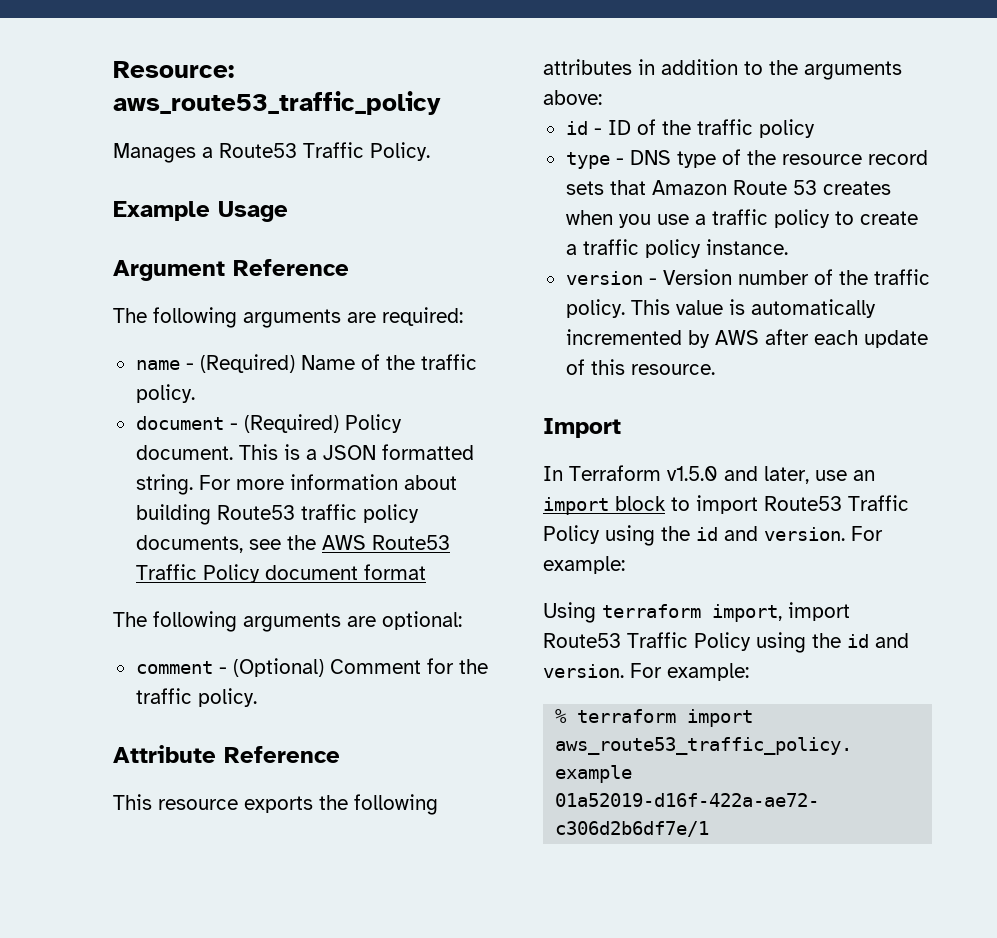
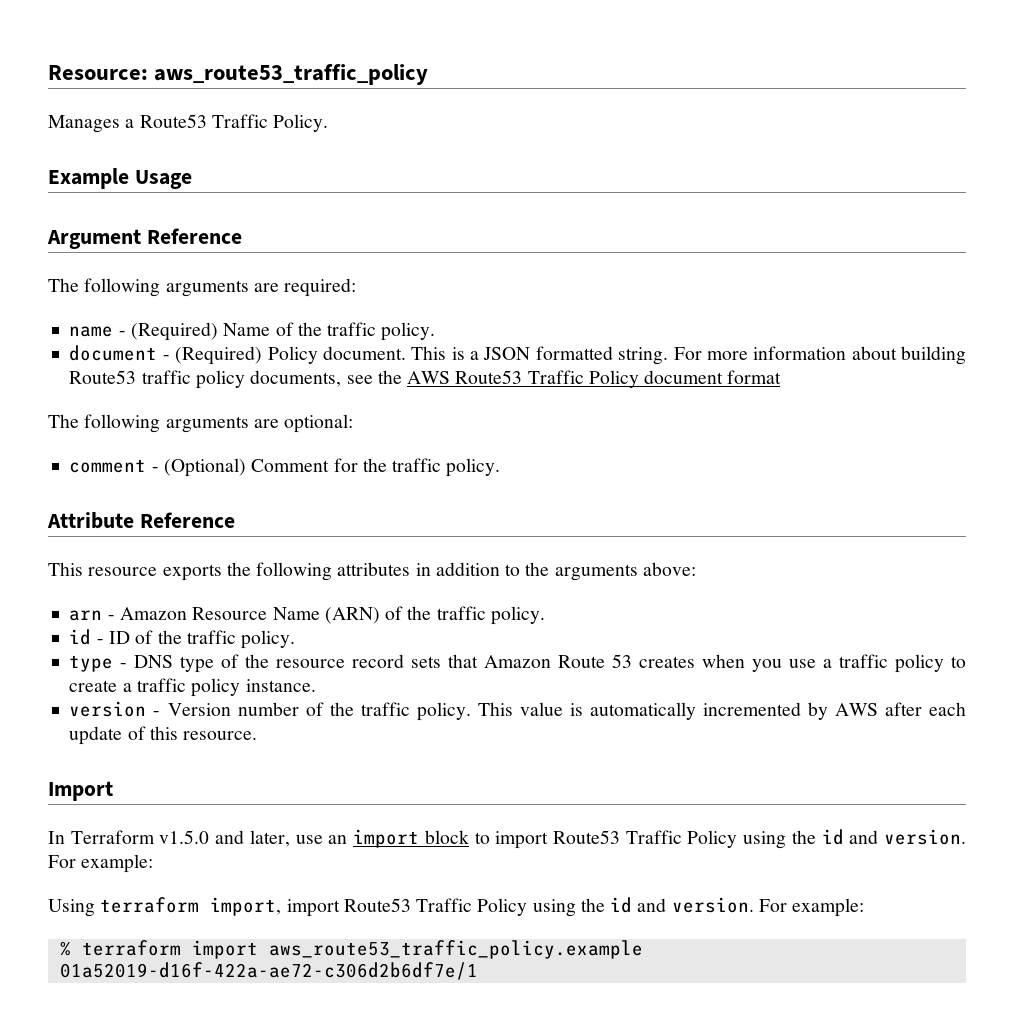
+ arn - Amazon Resource Name (ARN) of the traffic policy.
- id - ID of the traffic policy
+ id - ID of the traffic policy.

